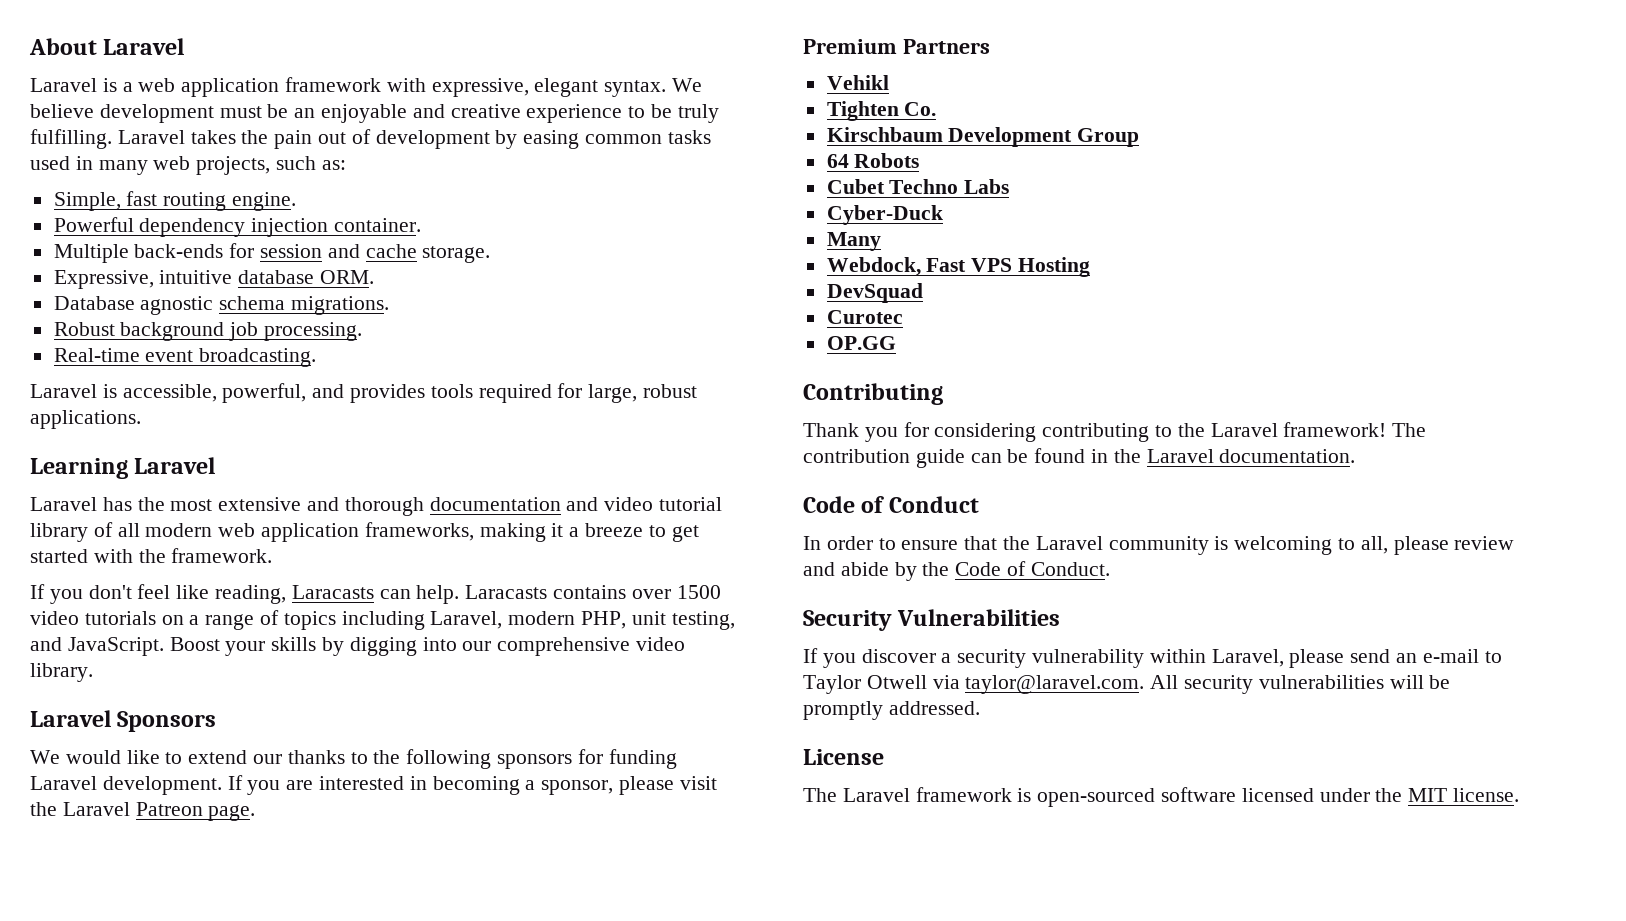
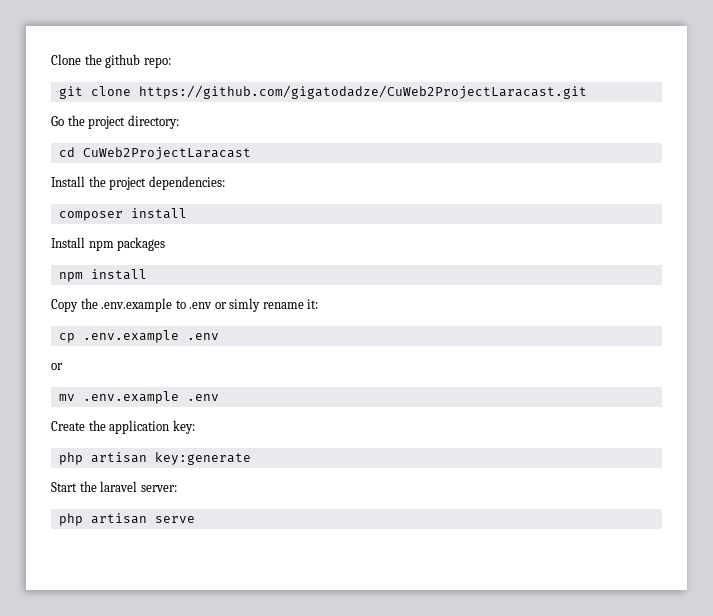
- About Laravel
- Laravel is a web application framework with expressive, elegant syntax. We believe development must be an enjoyable and creative experience to be truly fulfilling. Laravel takes the pain out of development by easing common tasks used in many web projects, such as:
- Simple, fast routing engine.
- Powerful dependency injection container.
- Multiple back-ends for session and cache storage.
- Expressive, intuitive database ORM.
- Database agnostic schema migrations.
- Robust background job processing.
- Real-time event broadcasting.
- Laravel is accessible, powerful, and provides tools required for large, robust applications.
- Learning Laravel
- Laravel has the most extensive and thorough documentation and video tutorial library of all modern web application frameworks, making it a breeze to get started with the framework.
- If you don't feel like reading, Laracasts can help. Laracasts contains over 1500 video tutorials on a range of topics including Laravel, modern PHP, unit testing, and JavaScript. Boost your skills by digging into our comprehensive video library.
- Laravel Sponsors
- We would like to extend our thanks to the following sponsors for funding Laravel development. If you are interested in becoming a sponsor, please visit the Laravel Patreon page.
- Premium Partners
- Vehikl
- Tighten Co.
- Kirschbaum Development Group
- 64 Robots
- Cubet Techno Labs
- Cyber-Duck
- Many
- Webdock, Fast VPS Hosting
- DevSquad
- Curotec
- OP.GG
- Contributing
- Thank you for considering contributing to the Laravel framework! The contribution guide can be found in the Laravel documentation.
- Code of Conduct
- In order to ensure that the Laravel community is welcoming to all, please review and abide by the Code of Conduct.
- Security Vulnerabilities
- If you discover a security vulnerability within Laravel, please send an e-mail to Taylor Otwell via taylor@laravel.com. All security vulnerabilities will be promptly addressed.
- License
- The Laravel framework is open-sourced software licensed under the MIT license.
+ Clone the github repo:
+ git clone https://github.com/gigatodadze/CuWeb2ProjectLaracast.git
+ Go the project directory:
+ cd CuWeb2ProjectLaracast
+ Install the project dependencies:
+ composer install
+ Install npm packages
+ npm install
+ Copy the .env.example to .env or simly rename it:
+ cp .env.example .env
+ or
+ mv .env.example .env
+ Create the application key:
+ php artisan key:generate
+ Start the laravel server:
+ php artisan serve

